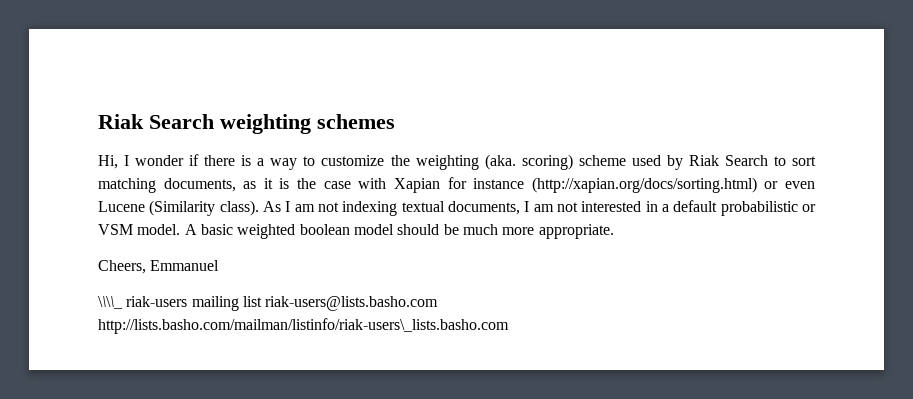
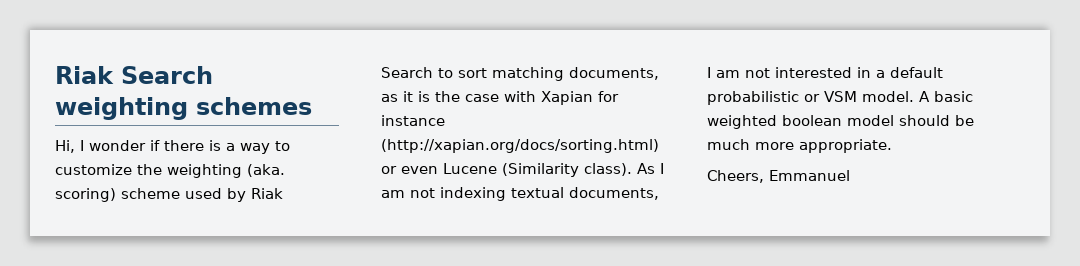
- \\\\_ riak-users mailing list riak-users@lists.basho.com http://lists.basho.com/mailman/listinfo/riak-users\_lists.basho.com

